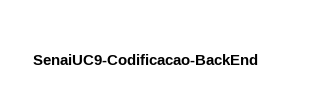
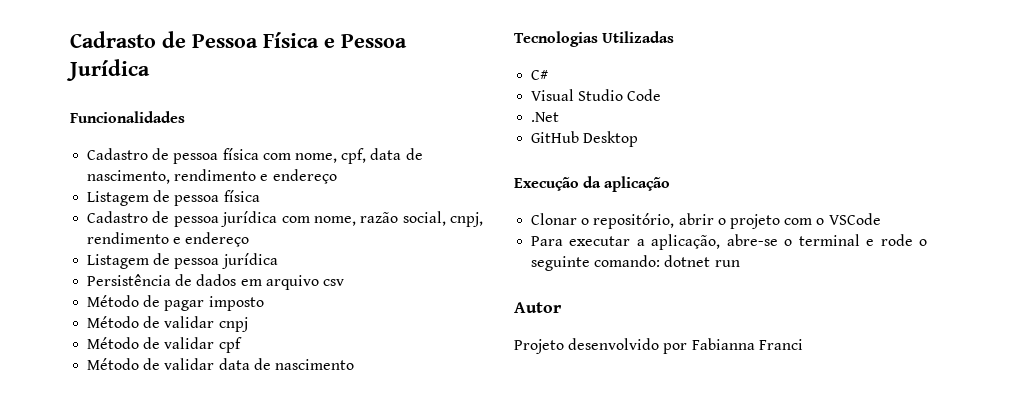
- SenaiUC9-Codificacao-BackEnd
+ Cadrasto de Pessoa Física e Pessoa Jurídica
+ Funcionalidades
+ Cadastro de pessoa física com nome, cpf, data de nascimento, rendimento e endereço
+ Listagem de pessoa física
+ Cadastro de pessoa jurídica com nome, razão social, cnpj, rendimento e endereço
+ Listagem de pessoa jurídica
+ Persistência de dados em arquivo csv
+ Método de pagar imposto
+ Método de validar cnpj
+ Método de validar cpf
+ Método de validar data de nascimento
+ Tecnologias Utilizadas
+ C#
+ Visual Studio Code
+ .Net
+ GitHub Desktop
+ Execução da aplicação
+ Clonar o repositório, abrir o projeto com o VSCode
+ Para executar a aplicação, abre-se o terminal e rode o seguinte comando: dotnet run
+ Autor
+ Projeto desenvolvido por Fabianna Franci

